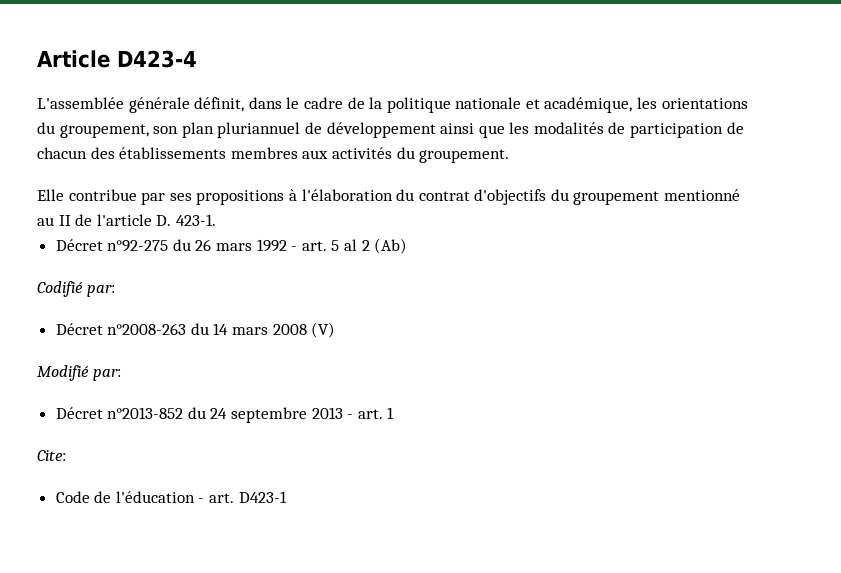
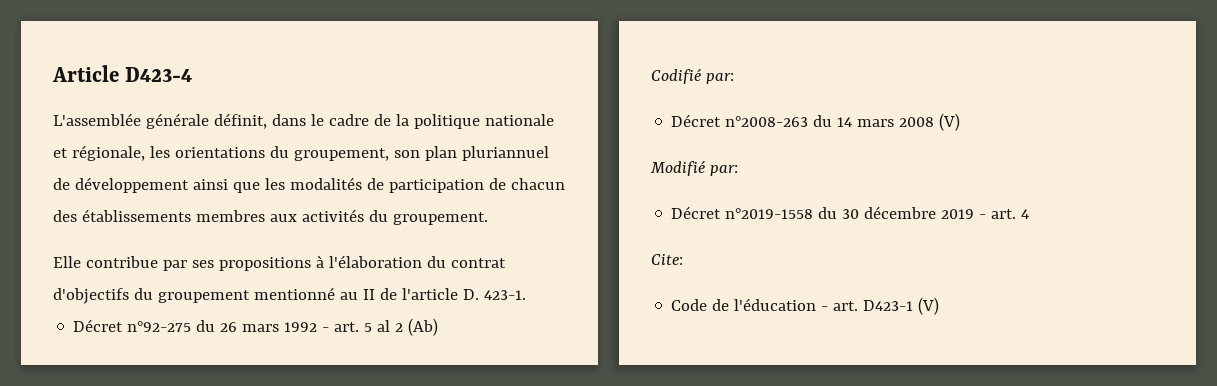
- L'assemblée générale définit, dans le cadre de la politique nationale et académique, les orientations du groupement, son plan pluriannuel de développement ainsi que les modalités de participation de chacun des établissements membres aux activités du groupement.
+ L'assemblée générale définit, dans le cadre de la politique nationale et régionale, les orientations du groupement, son plan pluriannuel de développement ainsi que les modalités de participation de chacun des établissements membres aux activités du groupement.
- Décret n°2013-852 du 24 septembre 2013 - art. 1
+ Décret n°2019-1558 du 30 décembre 2019 - art. 4
- Code de l'éducation - art. D423-1
+ Code de l'éducation - art. D423-1 (V)

